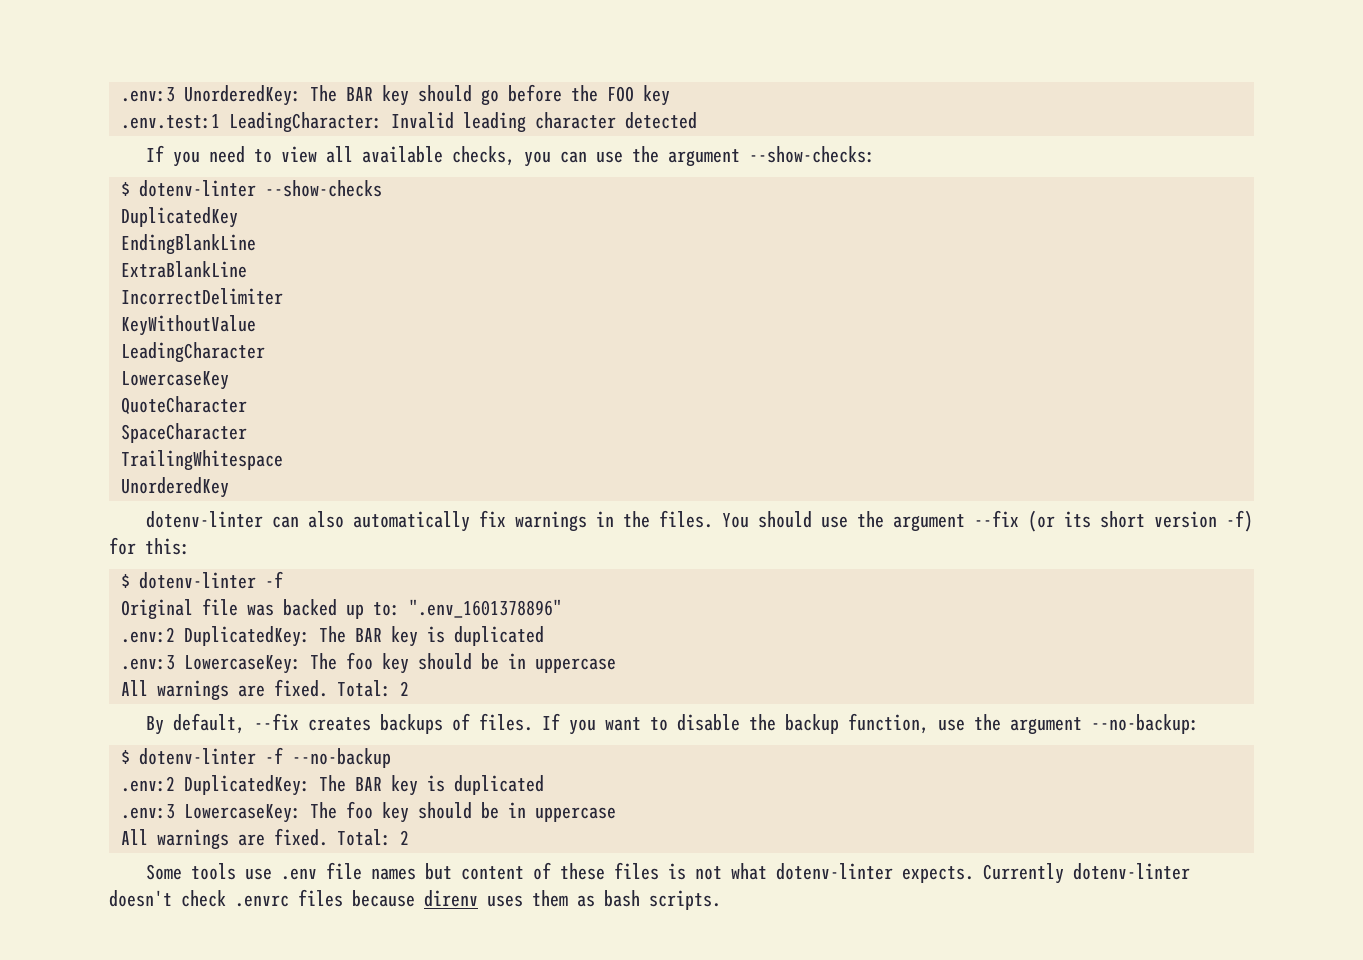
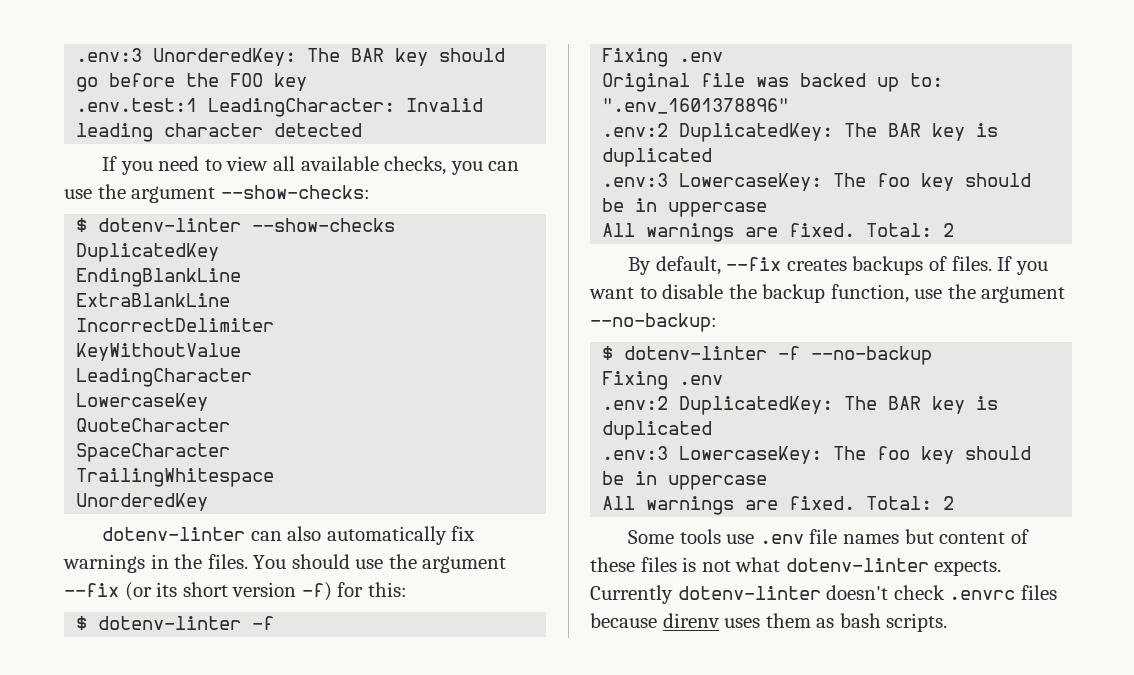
  You should use the argument --fix (or its short version -f) for this:
  $ dotenv-linter -f
+ Fixing .env
  $ dotenv-linter -f --no-backup
+ Fixing .env

